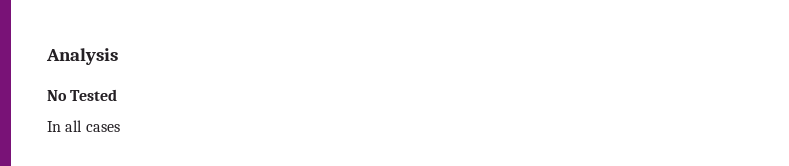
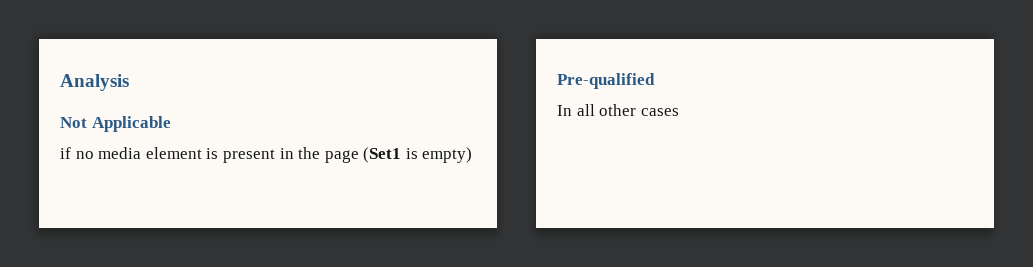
- No Tested
+ Not Applicable
+ if no media element is present in the page (Set1 is empty)
+ Pre-qualified
- In all cases
+ In all other cases

